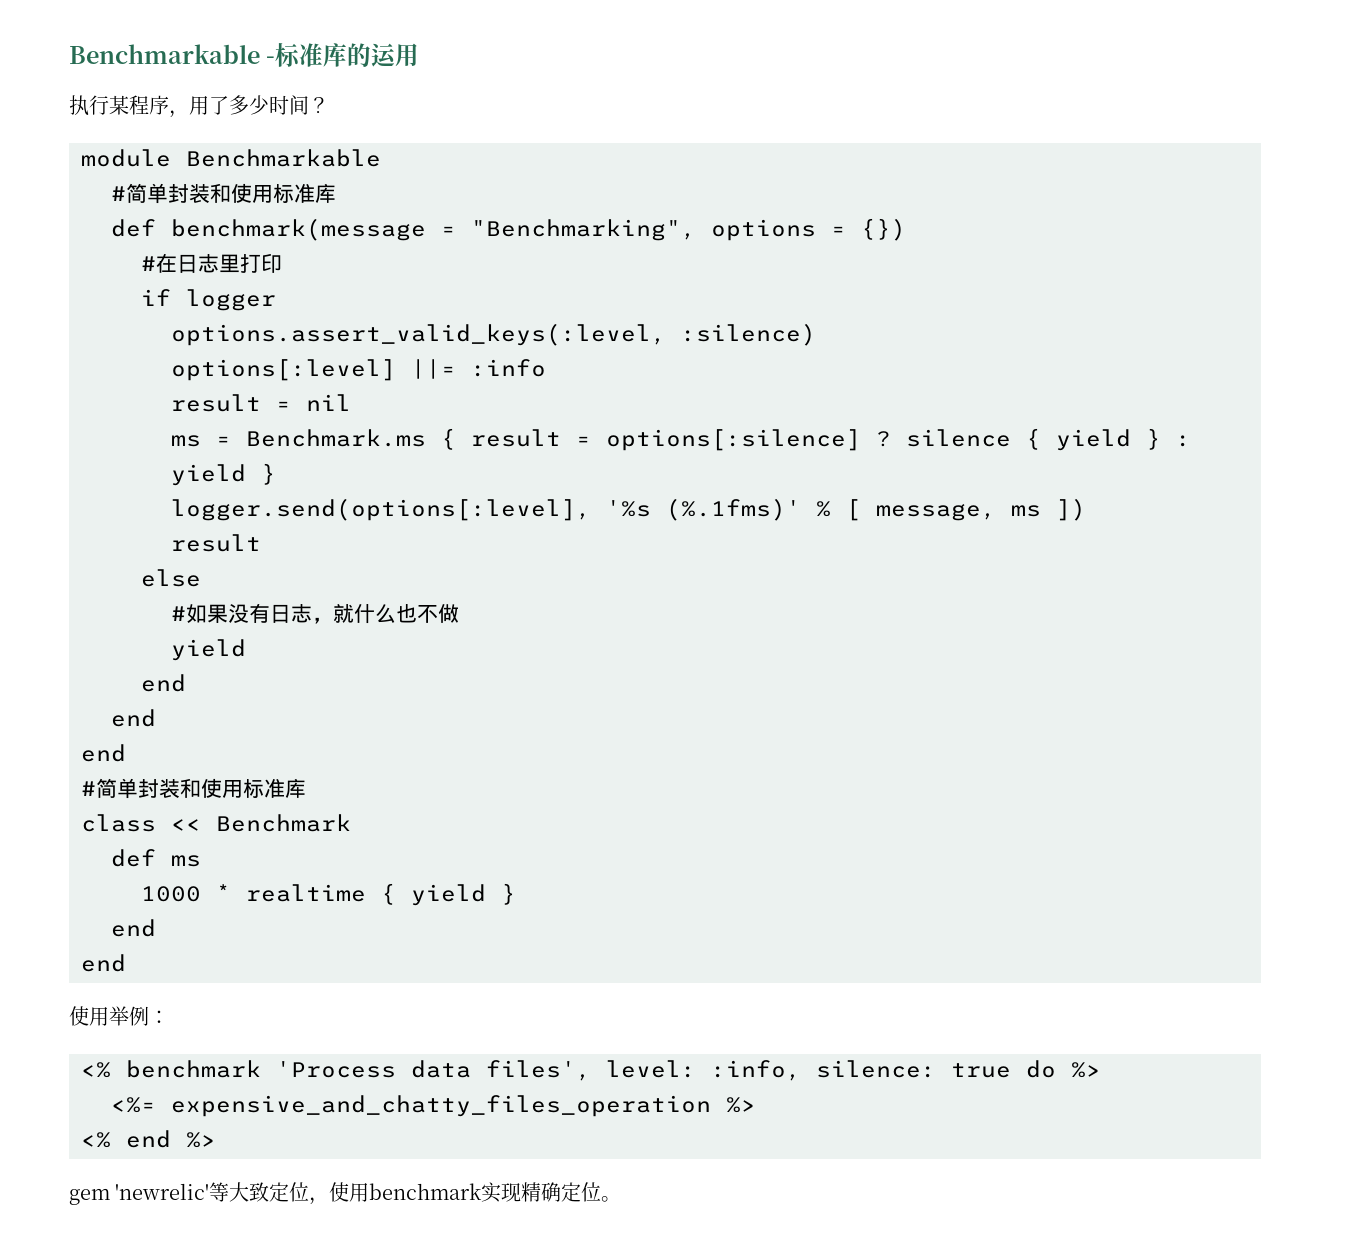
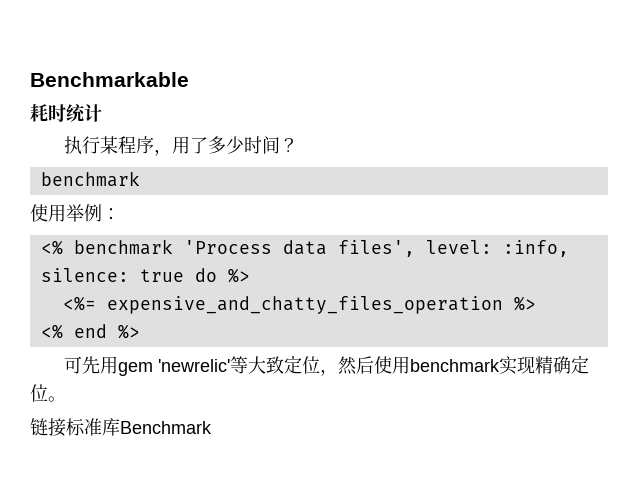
- Benchmarkable -标准库的运用
+ Benchmarkable
+ 耗时统计
  执行某程序，用了多少时间？
- module Benchmarkable
- #简单封装和使用标准库
- def benchmark(message = "Benchmarking", options = {})
- #在日志里打印
- if logger
- options.assert_valid_keys(:level, :silence)
- options[:level] ||= :info
- result = nil
- ms = Benchmark.ms { result = options[:silence] ? silence { yield } : yield }
- logger.send(options[:level], '%s (%.1fms)' % [ message, ms ])
- result
- else
- #如果没有日志，就什么也不做
- yield
- end
- end
- end
- #简单封装和使用标准库
- class << Benchmark
- def ms
- 1000 * realtime { yield }
- end
- end
+ benchmark
- gem 'newrelic'等大致定位，使用benchmark实现精确定位。
+ 可先用gem 'newrelic'等大致定位，然后使用benchmark实现精确定位。
+ 链接标准库Benchmark

